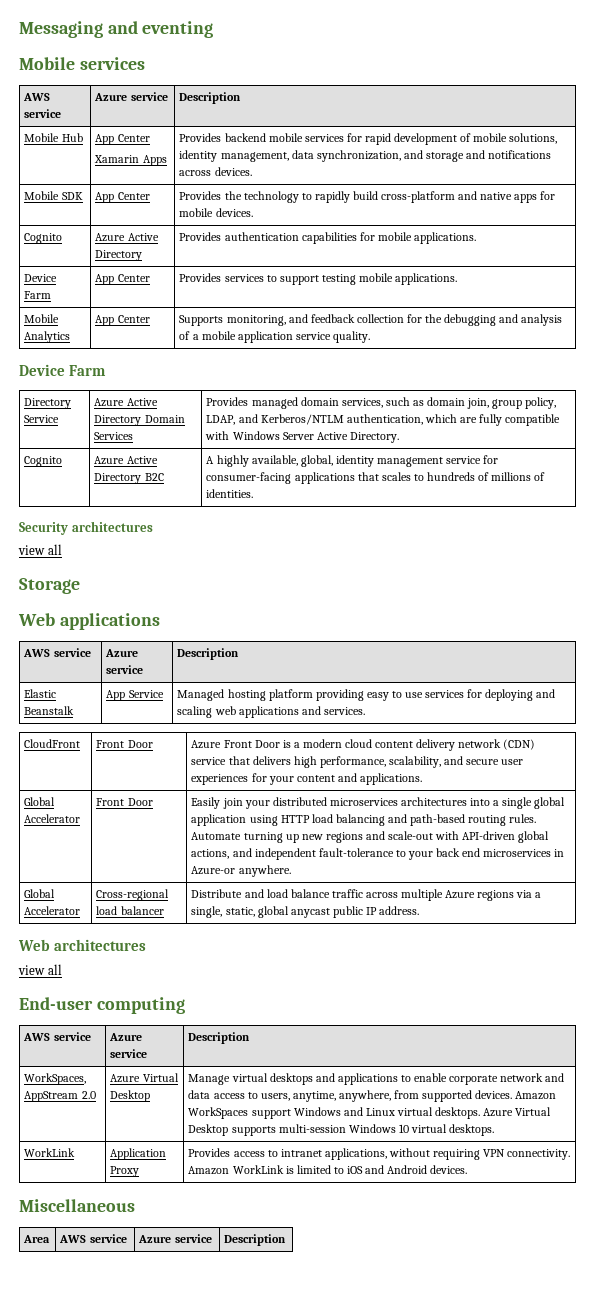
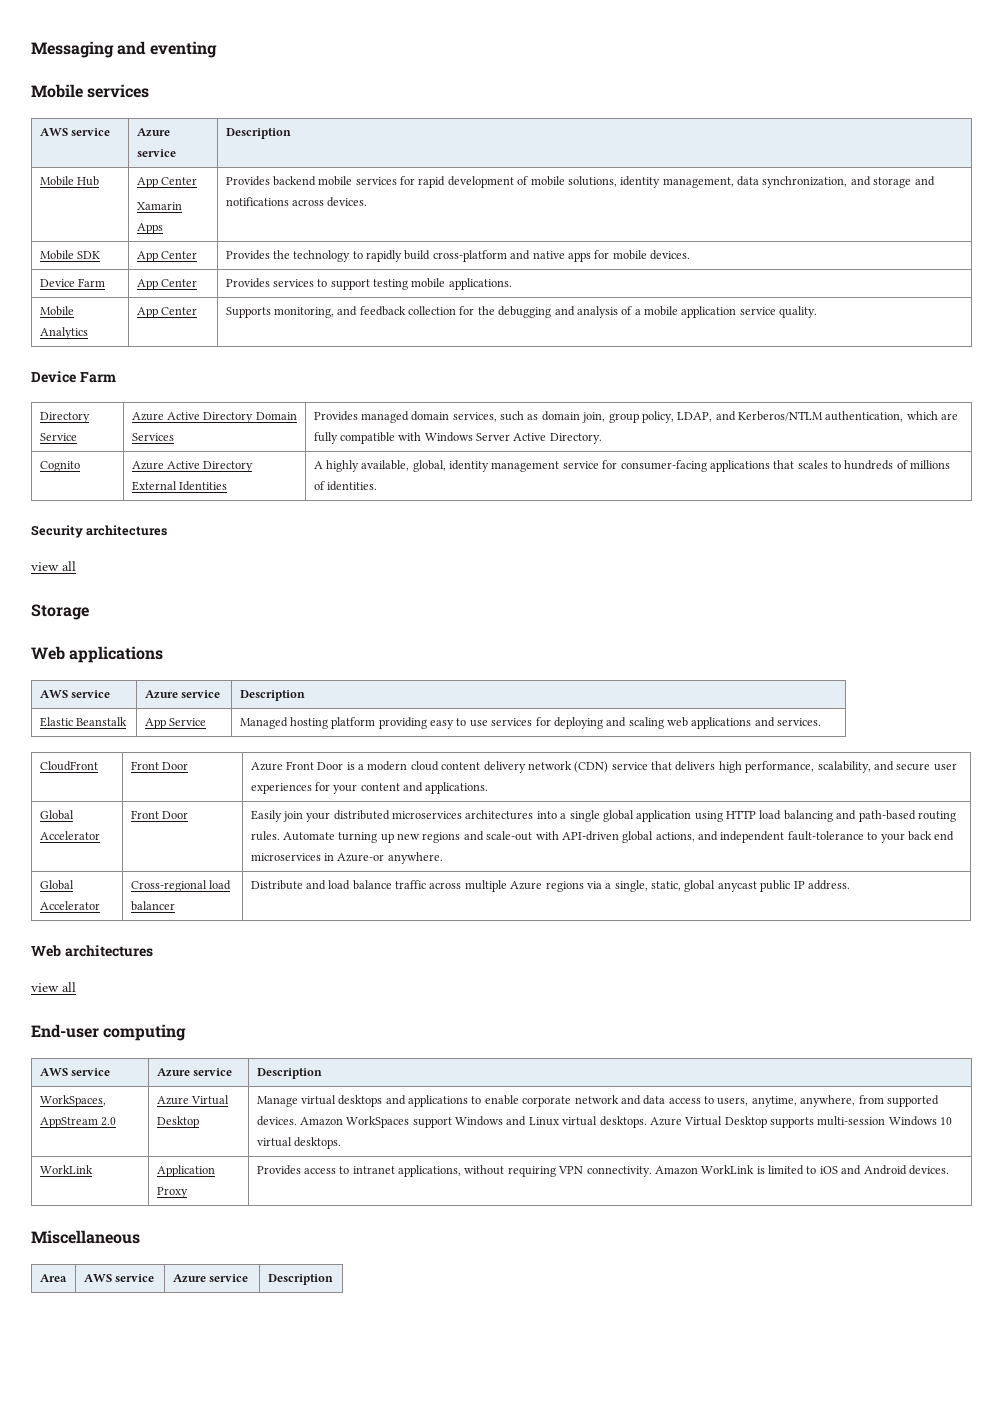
- Cognito | Azure Active Directory | Provides authentication capabilities for mobile applications.
- Cognito | Azure Active Directory B2C | A highly available, global, identity management service for consumer-facing applications that scales to hundreds of millions of identities.
+ Cognito | Azure Active Directory External Identities | A highly available, global, identity management service for consumer-facing applications that scales to hundreds of millions of identities.

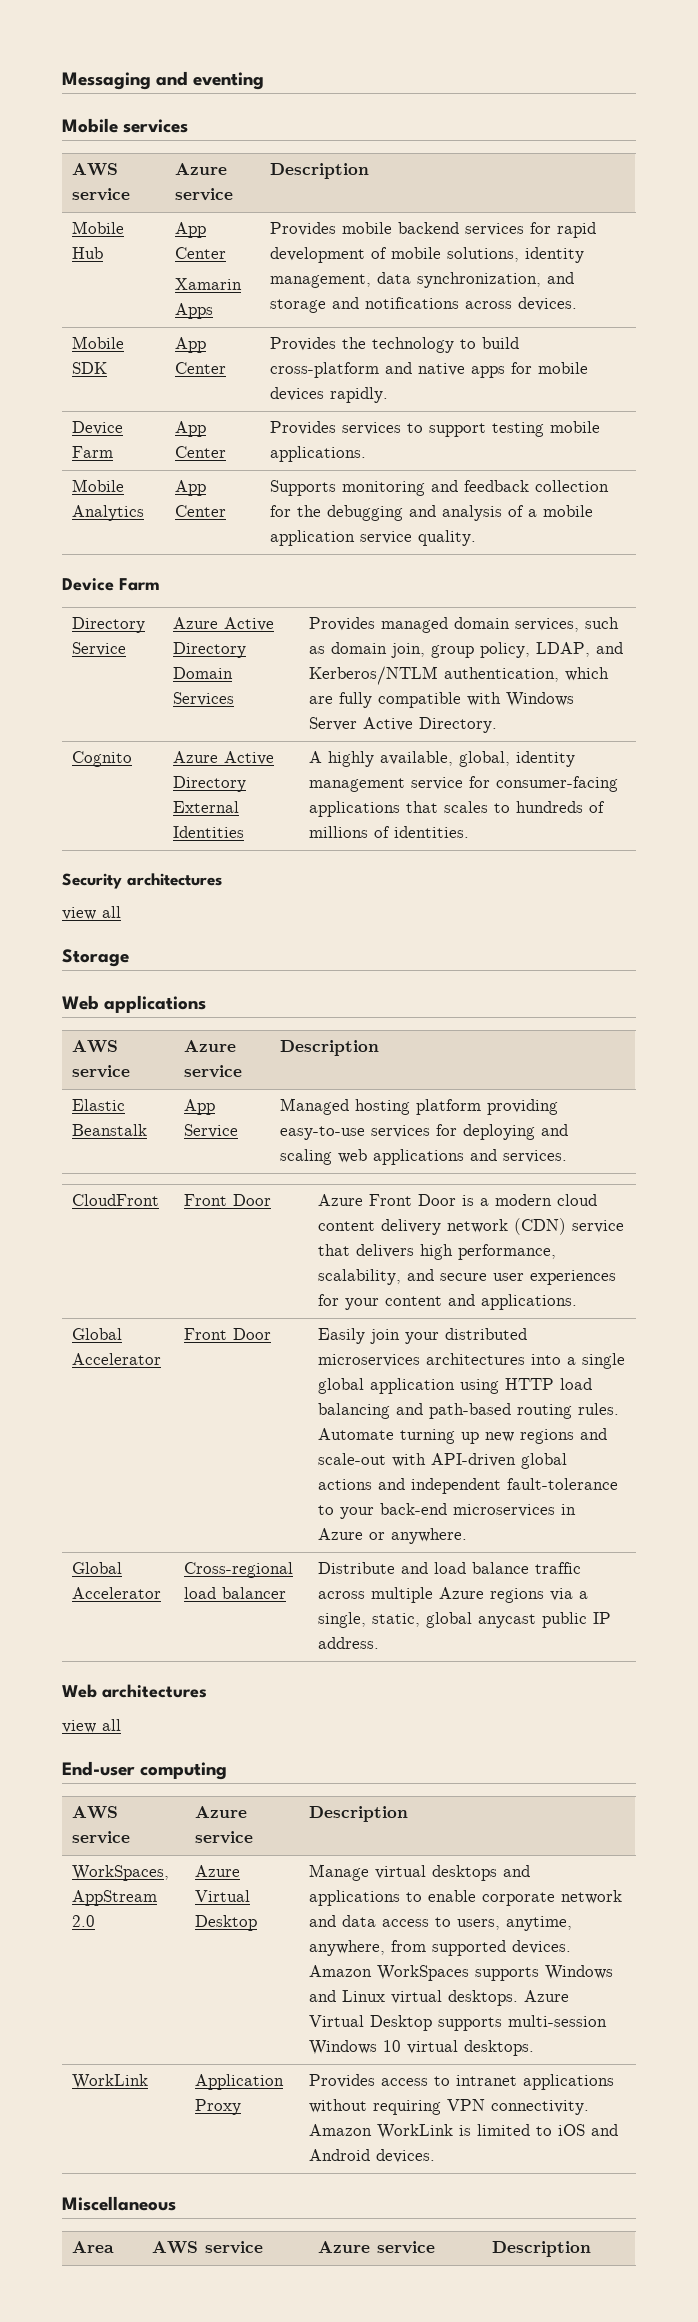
  Mobile Hub | App Center
- Xamarin Apps | Provides backend mobile services for rapid development of mobile solutions, identity management, data synchronization, and storage and notifications across devices.
+ Xamarin Apps | Provides mobile backend services for rapid development of mobile solutions, identity management, data synchronization, and storage and notifications across devices.
- Mobile SDK | App Center | Provides the technology to rapidly build cross-platform and native apps for mobile devices.
+ Mobile SDK | App Center | Provides the technology to build cross-platform and native apps for mobile devices rapidly.
- Mobile Analytics | App Center | Supports monitoring, and feedback collection for the debugging and analysis of a mobile application service quality.
+ Mobile Analytics | App Center | Supports monitoring and feedback collection for the debugging and analysis of a mobile application service quality.
- Elastic Beanstalk | App Service | Managed hosting platform providing easy to use services for deploying and scaling web applications and services.
+ Elastic Beanstalk | App Service | Managed hosting platform providing easy-to-use services for deploying and scaling web applications and services.
- Automate turning up new regions and scale-out with API-driven global actions, and independent fault-tolerance to your back end microservices in Azure-or anywhere.
+ Automate turning up new regions and scale-out with API-driven global actions and independent fault-tolerance to your back-end microservices in Azure or anywhere.
- Amazon WorkSpaces support Windows and Linux virtual desktops.
+ Amazon WorkSpaces supports Windows and Linux virtual desktops.
- WorkLink | Application Proxy | Provides access to intranet applications, without requiring VPN connectivity. Amazon WorkLink is limited to iOS and Android devices.
+ WorkLink | Application Proxy | Provides access to intranet applications without requiring VPN connectivity. Amazon WorkLink is limited to iOS and Android devices.

